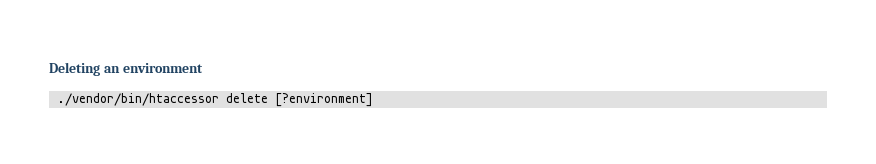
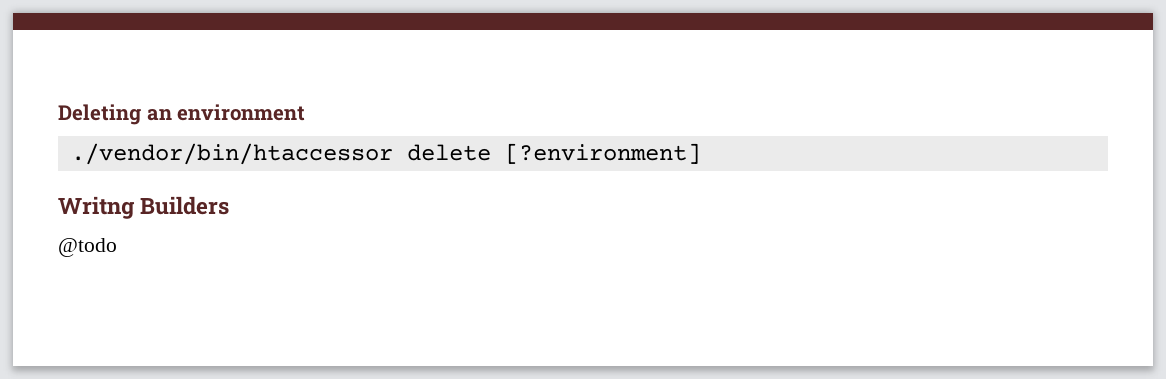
+ Writng Builders
+ @todo

